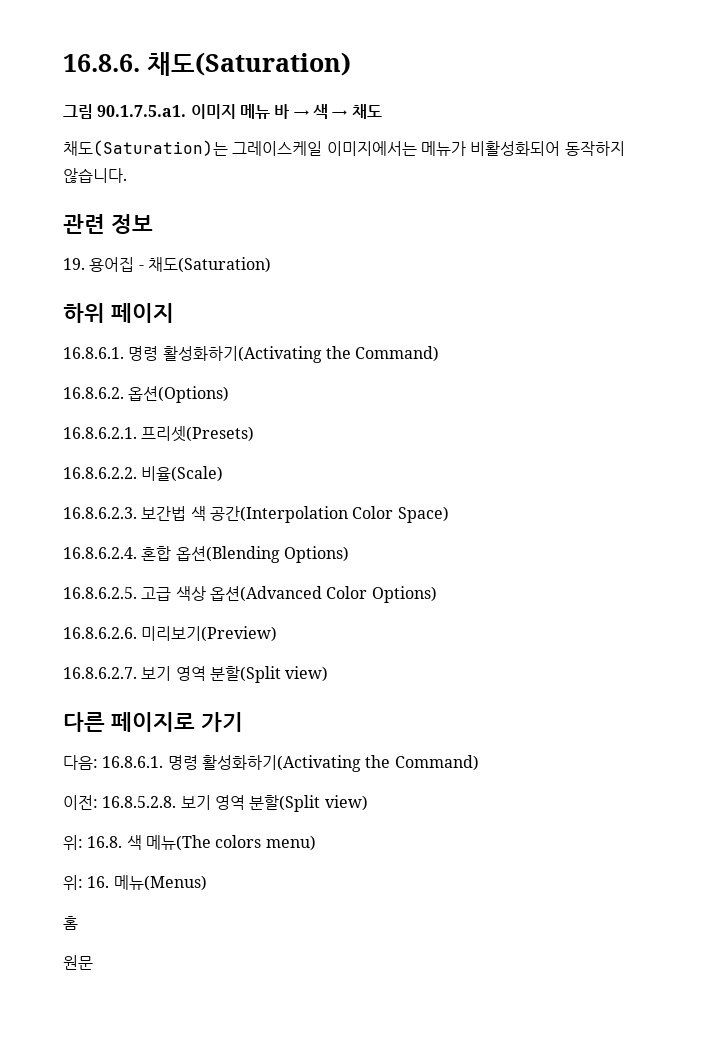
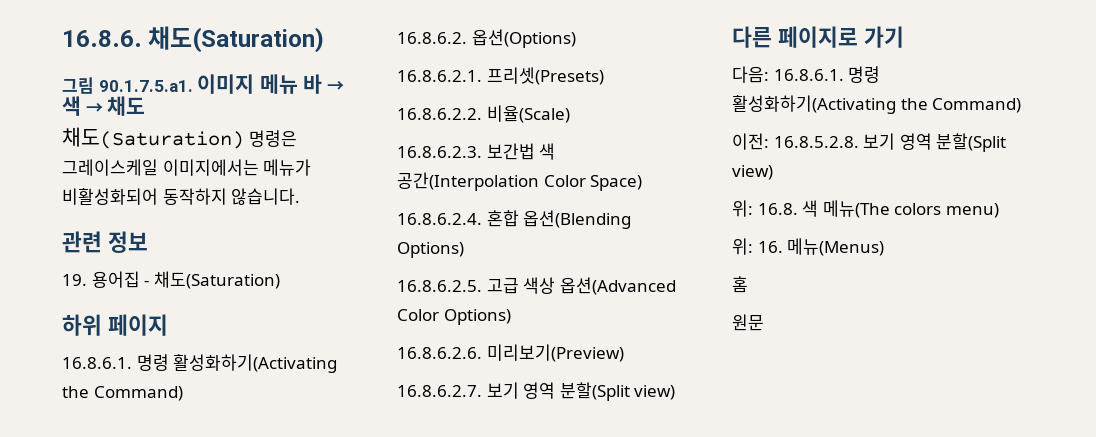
- 채도(Saturation)는 그레이스케일 이미지에서는 메뉴가 비활성화되어 동작하지 않습니다.
+ 채도(Saturation) 명령은 그레이스케일 이미지에서는 메뉴가 비활성화되어 동작하지 않습니다.

